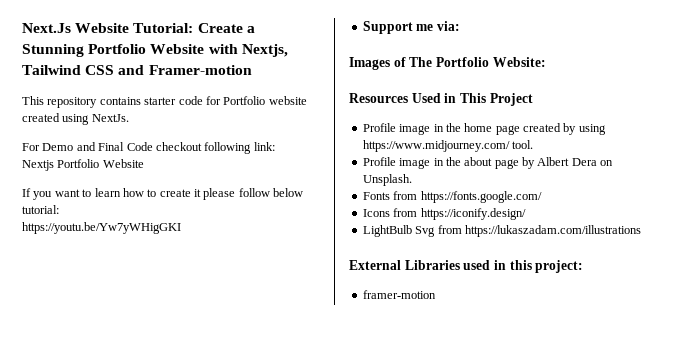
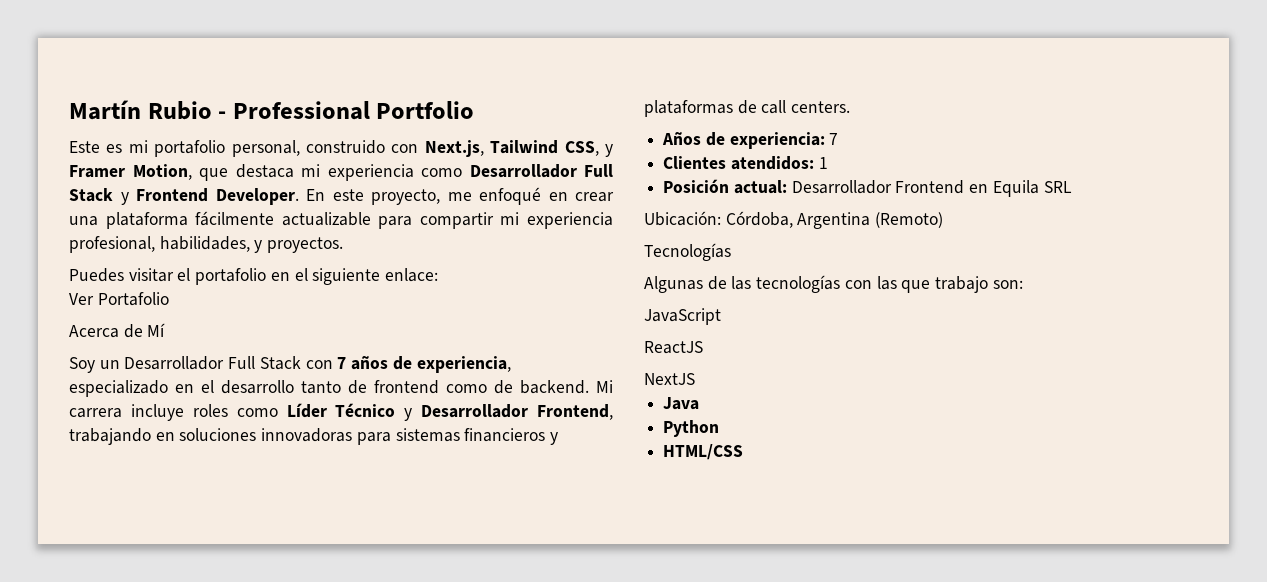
- Next.Js Website Tutorial: Create a Stunning Portfolio Website with Nextjs, Tailwind CSS and Framer-motion
- This repository contains starter code for Portfolio website created using NextJs.
- For Demo and Final Code checkout following link:
- Nextjs Portfolio Website
- If you want to learn how to create it please follow below tutorial:
- https://youtu.be/Yw7yWHigGKI
- Support me via:
- Images of The Portfolio Website:
- Resources Used in This Project
- Profile image in the home page created by using https://www.midjourney.com/ tool.
- Profile image in the about page by Albert Dera on Unsplash.
- Fonts from https://fonts.google.com/
- Icons from https://iconify.design/
- LightBulb Svg from https://lukaszadam.com/illustrations
- External Libraries used in this project:
- framer-motion
+ Martín Rubio - Professional Portfolio
+ Este es mi portafolio personal, construido con Next.js, Tailwind CSS, y Framer Motion, que destaca mi experiencia como Desarrollador Full Stack y Frontend Developer. En este proyecto, me enfoqué en crear una plataforma fácilmente actualizable para compartir mi experiencia profesional, habilidades, y proyectos.
+ Puedes visitar el portafolio en el siguiente enlace:
+ Ver Portafolio
+ Acerca de Mí
+ Soy un Desarrollador Full Stack con 7 años de experiencia, especializado en el desarrollo tanto de frontend como de backend. Mi carrera incluye roles como Líder Técnico y Desarrollador Frontend, trabajando en soluciones innovadoras para sistemas financieros y plataformas de call centers.
+ Años de experiencia: 7
+ Clientes atendidos: 1
+ Posición actual: Desarrollador Frontend en Equila SRL
+ Ubicación: Córdoba, Argentina (Remoto)
+ Tecnologías
+ Algunas de las tecnologías con las que trabajo son:
+ JavaScript
+ ReactJS
+ NextJS
+ Java
+ Python
+ HTML/CSS

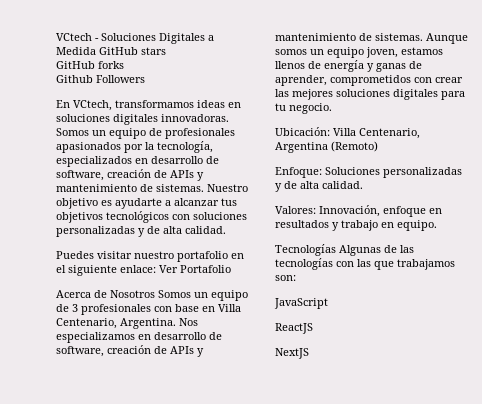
- Martín Rubio - Professional Portfolio
- Este es mi portafolio personal, construido con Next.js, Tailwind CSS, y Framer Motion, que destaca mi experiencia como Desarrollador Full Stack y Frontend Developer. En este proyecto, me enfoqué en crear una plataforma fácilmente actualizable para compartir mi experiencia profesional, habilidades, y proyectos.
+ VCtech - Soluciones Digitales a Medida GitHub stars
+ GitHub forks
+ Github Followers
+ En VCtech, transformamos ideas en soluciones digitales innovadoras. Somos un equipo de profesionales apasionados por la tecnología, especializados en desarrollo de software, creación de APIs y mantenimiento de sistemas. Nuestro objetivo es ayudarte a alcanzar tus objetivos tecnológicos con soluciones personalizadas y de alta calidad.
- Puedes visitar el portafolio en el siguiente enlace:
- Ver Portafolio
+ Puedes visitar nuestro portafolio en el siguiente enlace: Ver Portafolio
- Acerca de Mí
- Soy un Desarrollador Full Stack con 7 años de experiencia, especializado en el desarrollo tanto de frontend como de backend. Mi carrera incluye roles como Líder Técnico y Desarrollador Frontend, trabajando en soluciones innovadoras para sistemas financieros y plataformas de call centers.
- Años de experiencia: 7
- Clientes atendidos: 1
- Posición actual: Desarrollador Frontend en Equila SRL
+ Acerca de Nosotros Somos un equipo de 3 profesionales con base en Villa Centenario, Argentina. Nos especializamos en desarrollo de software, creación de APIs y mantenimiento de sistemas. Aunque somos un equipo joven, estamos llenos de energía y ganas de aprender, comprometidos con crear las mejores soluciones digitales para tu negocio.
- Ubicación: Córdoba, Argentina (Remoto)
+ Ubicación: Villa Centenario, Argentina (Remoto)
+ Enfoque: Soluciones personalizadas y de alta calidad.
+ Valores: Innovación, enfoque en resultados y trabajo en equipo.
- Tecnologías
- Algunas de las tecnologías con las que trabajo son:
+ Tecnologías Algunas de las tecnologías con las que trabajamos son:
- Java
- Python
- HTML/CSS

